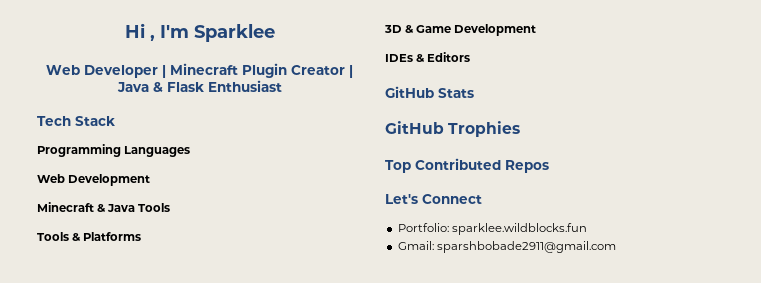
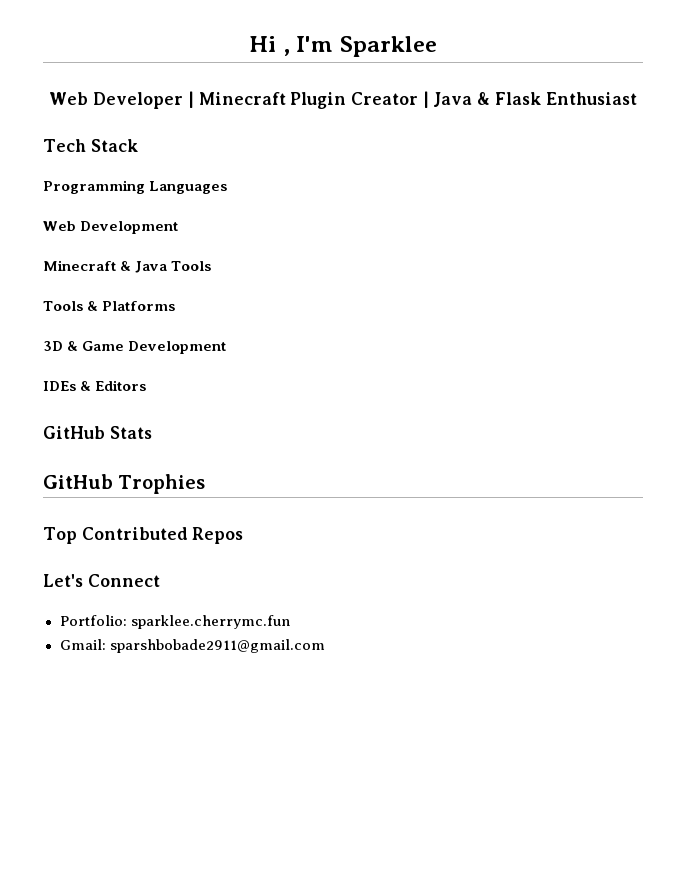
- Portfolio: sparklee.wildblocks.fun
+ Portfolio: sparklee.cherrymc.fun

